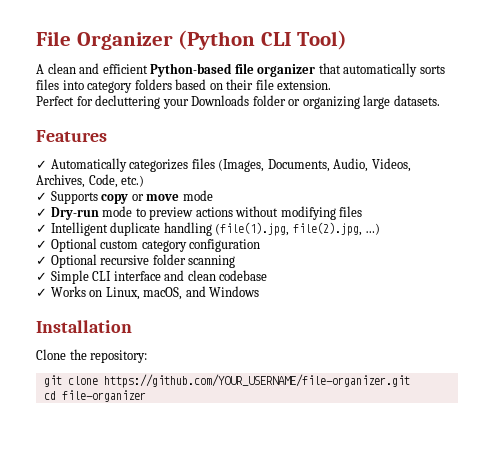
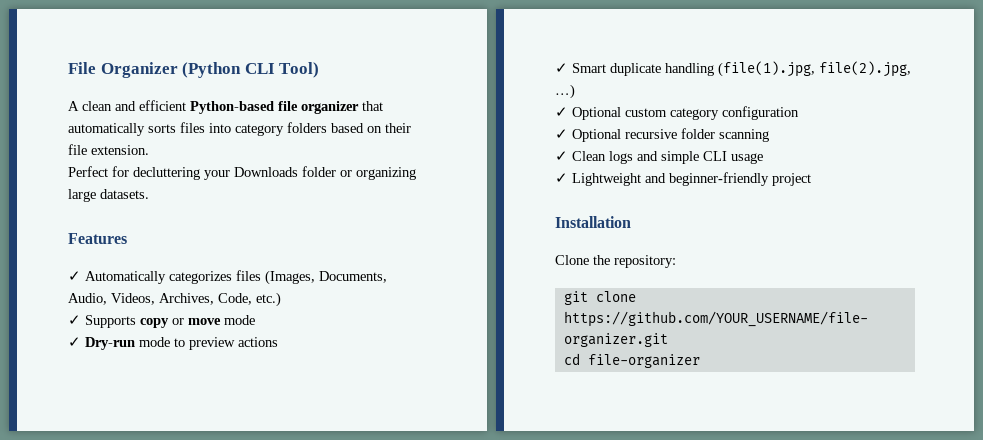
- ✓ Dry-run mode to preview actions without modifying files
- ✓ Intelligent duplicate handling (file(1).jpg, file(2).jpg, …)
+ ✓ Dry-run mode to preview actions
+ ✓ Smart duplicate handling (file(1).jpg, file(2).jpg, …)
- ✓ Simple CLI interface and clean codebase
- ✓ Works on Linux, macOS, and Windows
+ ✓ Clean logs and simple CLI usage
+ ✓ Lightweight and beginner-friendly project

